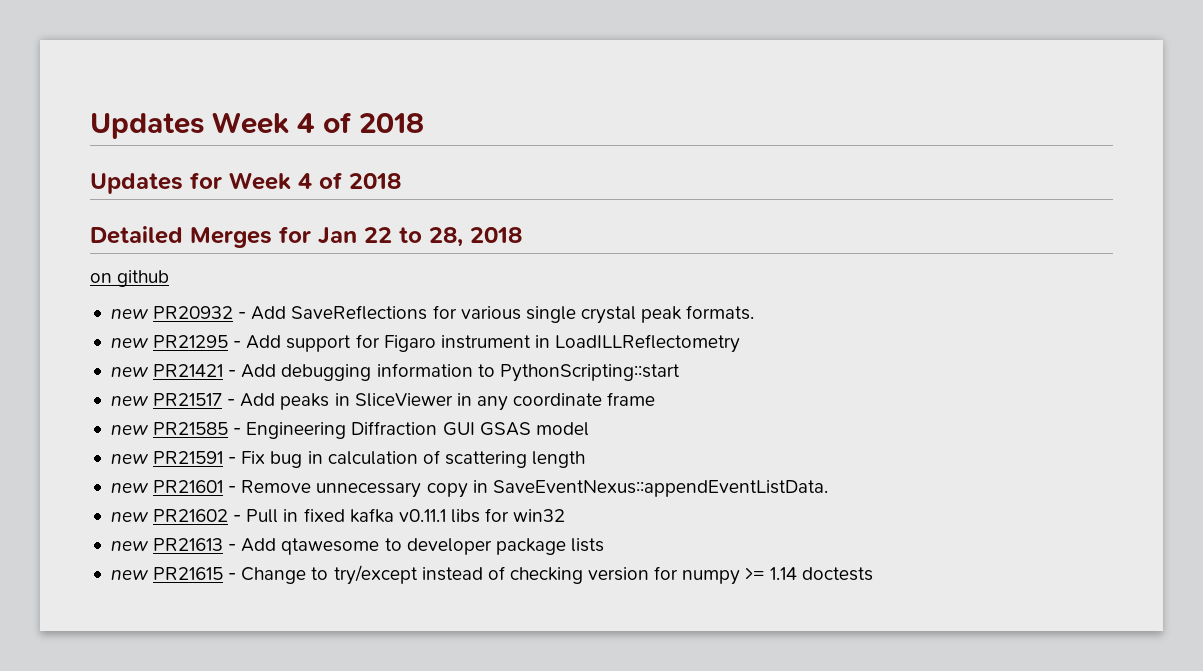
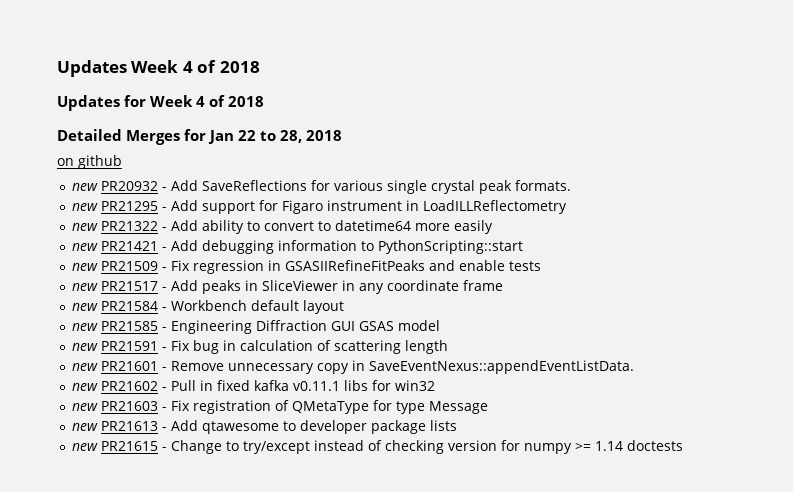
+ new PR21322 - Add ability to convert to datetime64 more easily
+ new PR21509 - Fix regression in GSASIIRefineFitPeaks and enable tests
+ new PR21584 - Workbench default layout
+ new PR21603 - Fix registration of QMetaType for type Message

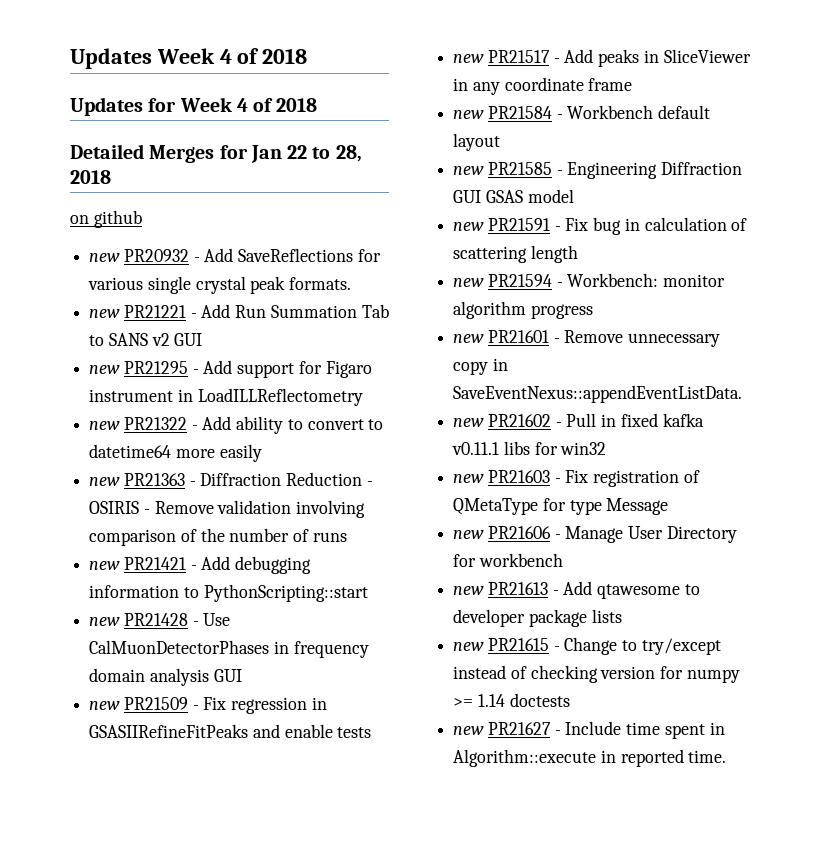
+ new PR21221 - Add Run Summation Tab to SANS v2 GUI
+ new PR21363 - Diffraction Reduction - OSIRIS - Remove validation involving comparison of the number of runs
+ new PR21428 - Use CalMuonDetectorPhases in frequency domain analysis GUI
+ new PR21594 - Workbench: monitor algorithm progress
+ new PR21606 - Manage User Directory for workbench
+ new PR21627 - Include time spent in Algorithm::execute in reported time.

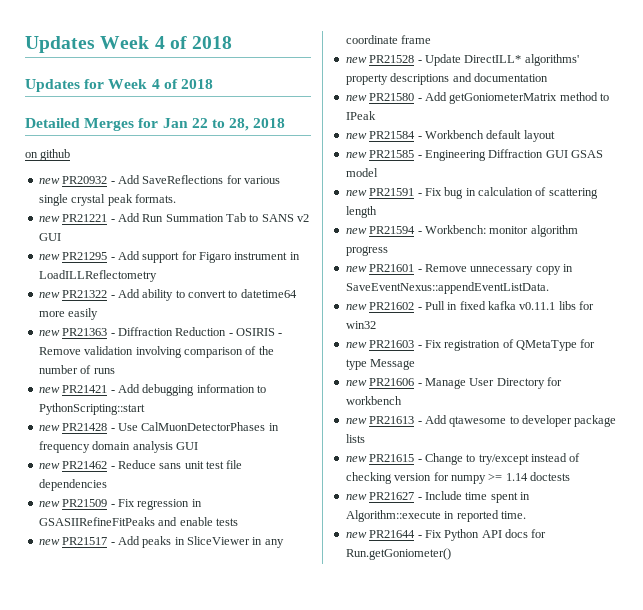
+ new PR21462 - Reduce sans unit test file dependencies
+ new PR21528 - Update DirectILL* algorithms' property descriptions and documentation
+ new PR21580 - Add getGoniometerMatrix method to IPeak
+ new PR21644 - Fix Python API docs for Run.getGoniometer()

